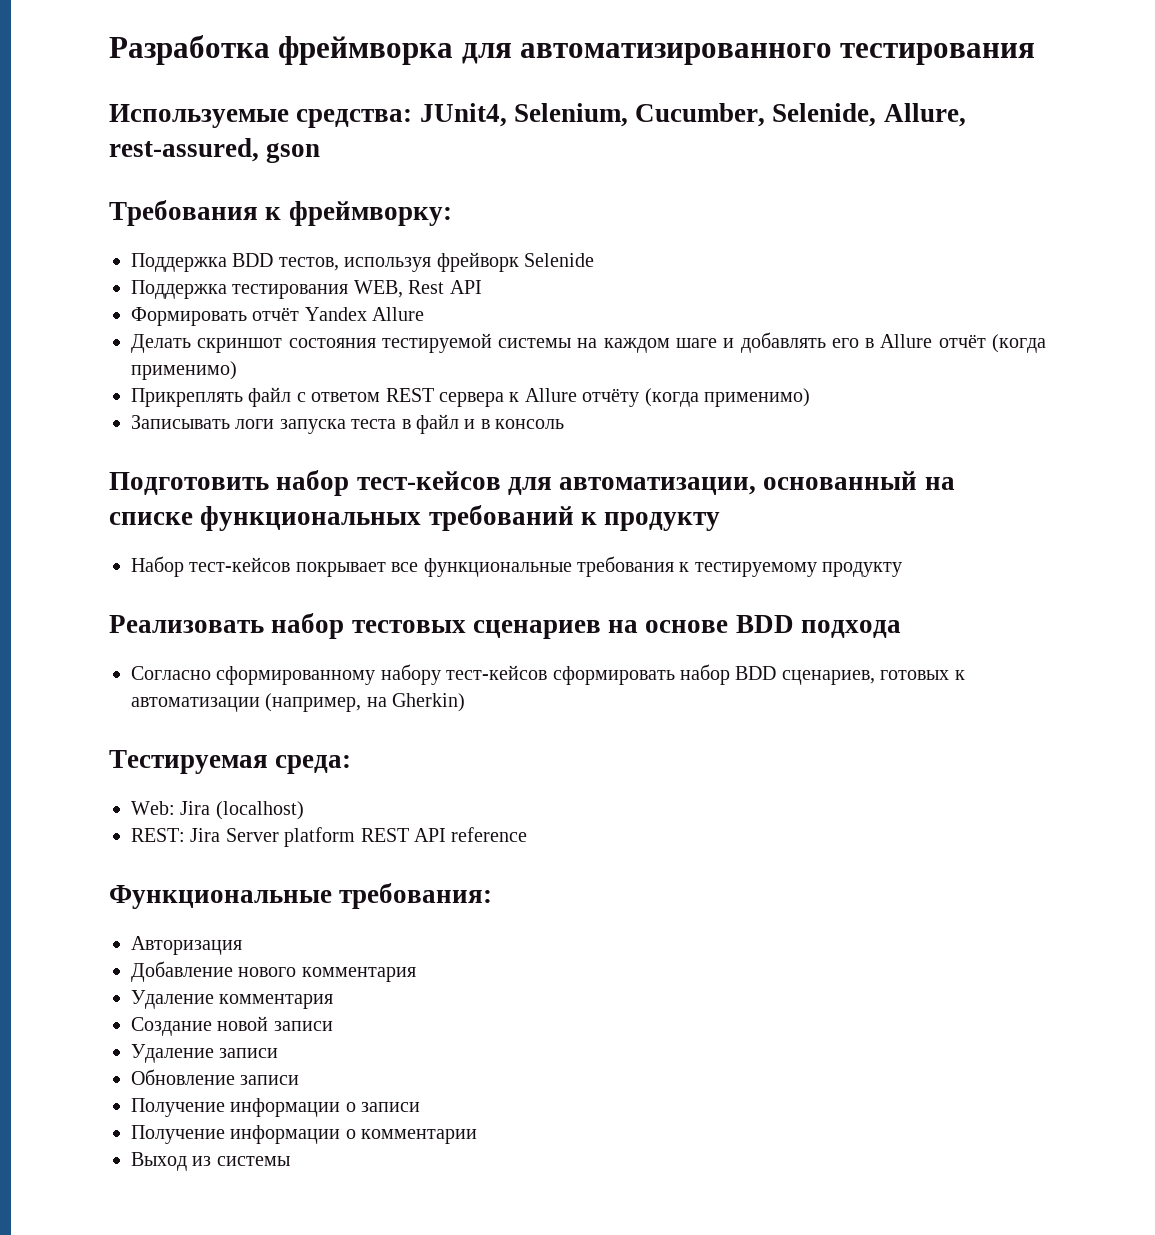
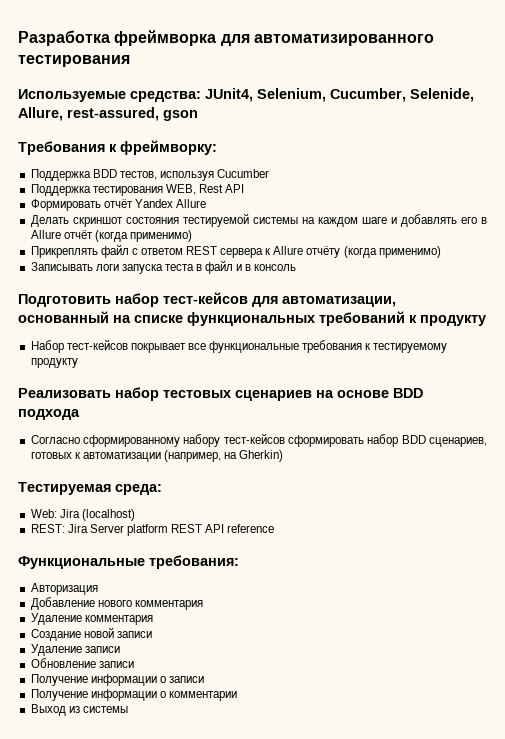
- Поддержка BDD тестов, используя фрейворк Selenide
+ Поддержка BDD тестов, используя Cucumber

